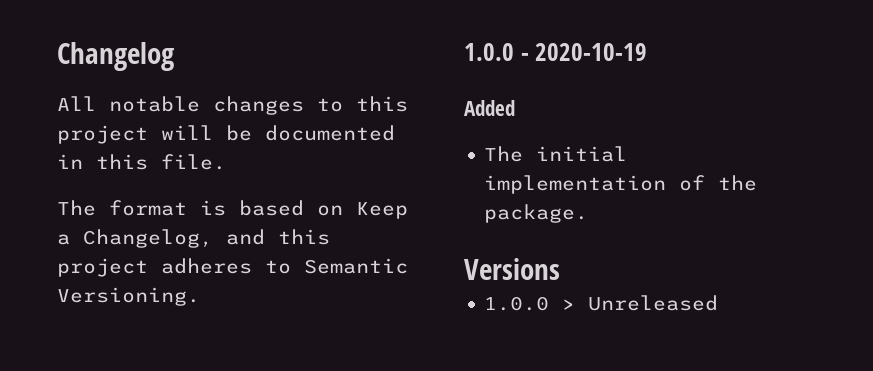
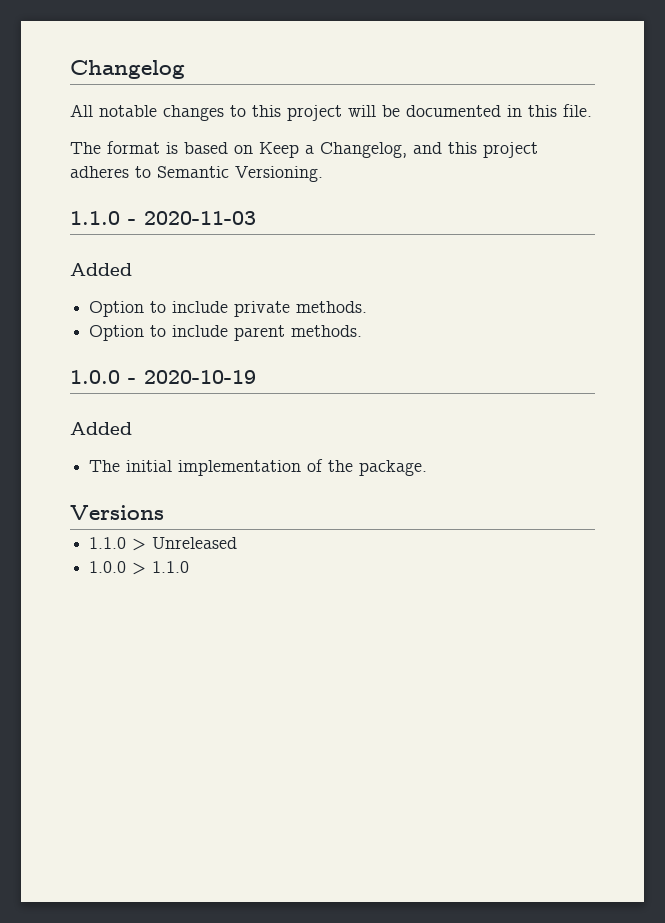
+ 1.1.0 - 2020-11-03
+ Added
+ Option to include private methods.
+ Option to include parent methods.
+ 1.1.0 > Unreleased
- 1.0.0 > Unreleased
+ 1.0.0 > 1.1.0

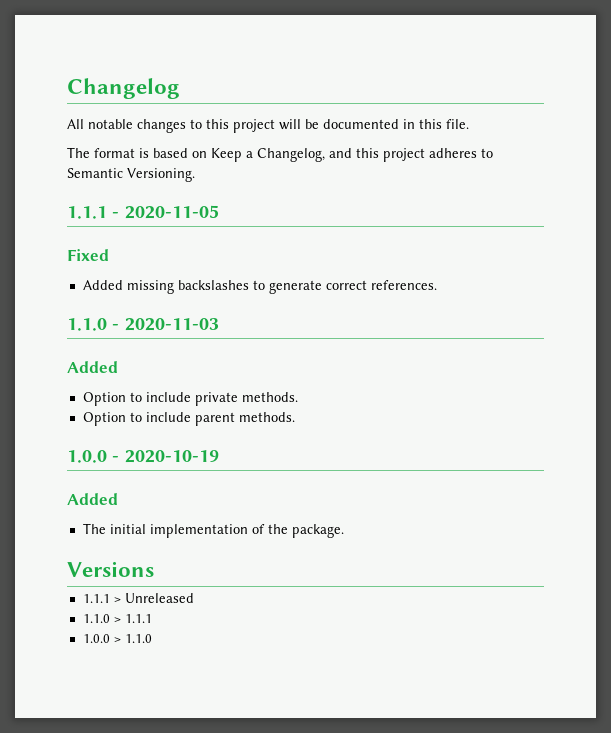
+ 1.1.1 - 2020-11-05
+ Fixed
+ Added missing backslashes to generate correct references.
+ 1.1.1 > Unreleased
- 1.1.0 > Unreleased
+ 1.1.0 > 1.1.1

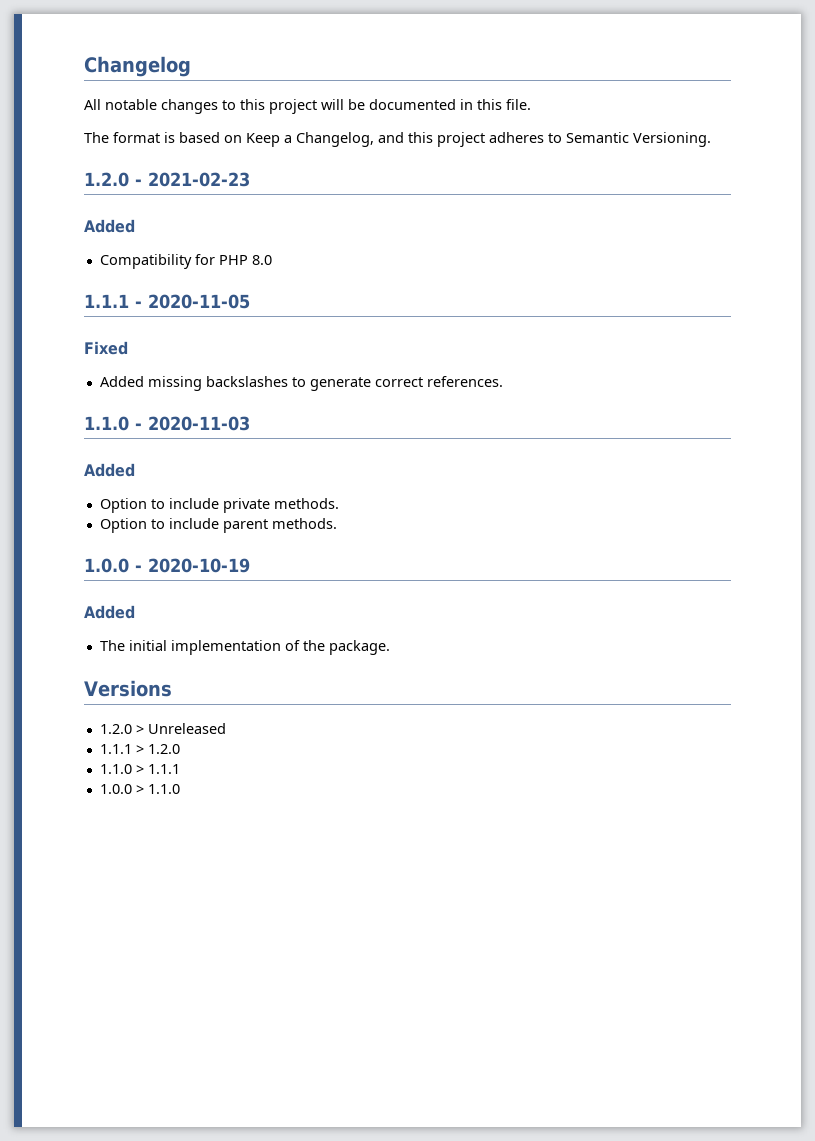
+ 1.2.0 - 2021-02-23
+ Added
+ Compatibility for PHP 8.0
+ 1.2.0 > Unreleased
- 1.1.1 > Unreleased
+ 1.1.1 > 1.2.0

